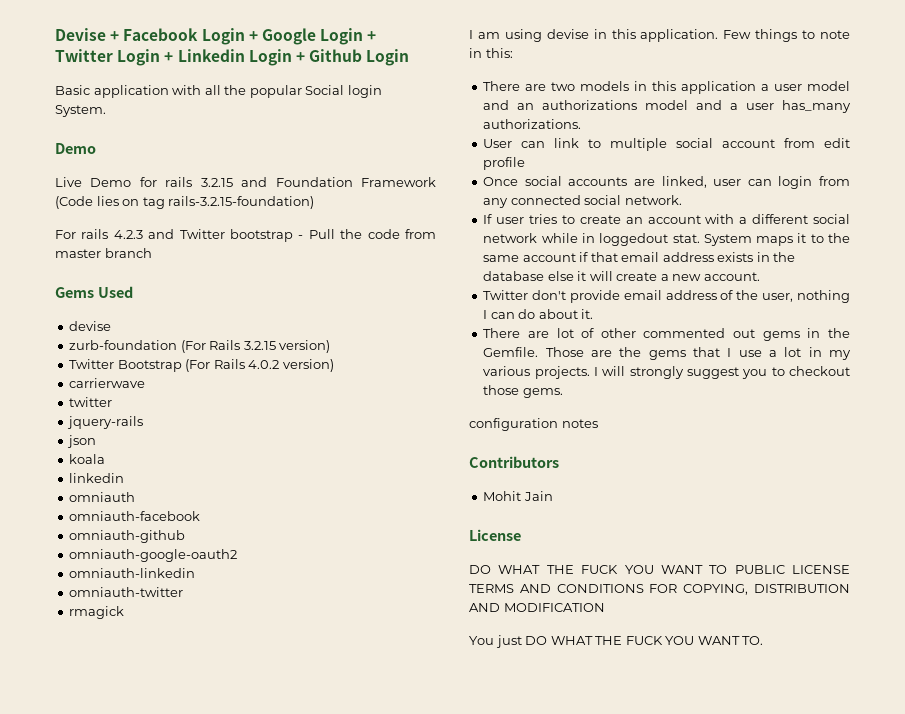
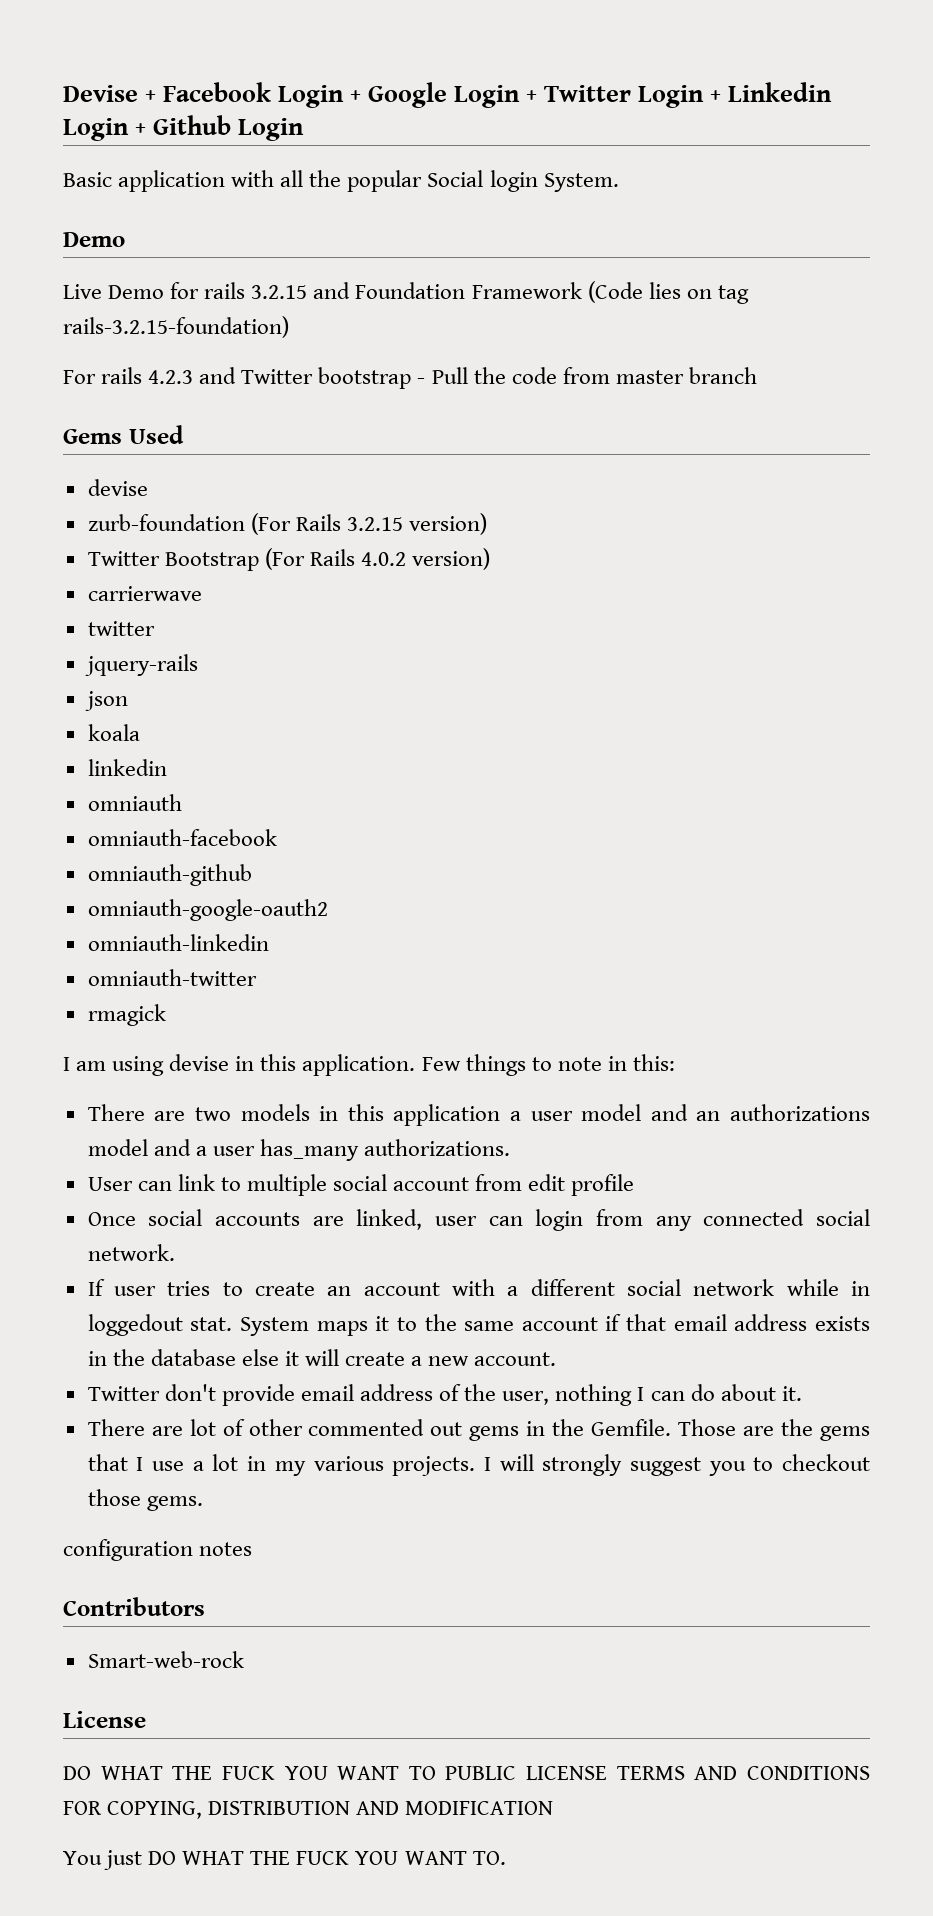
- Mohit Jain
+ Smart-web-rock

